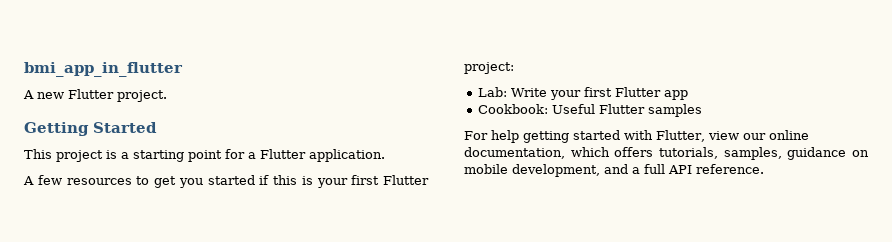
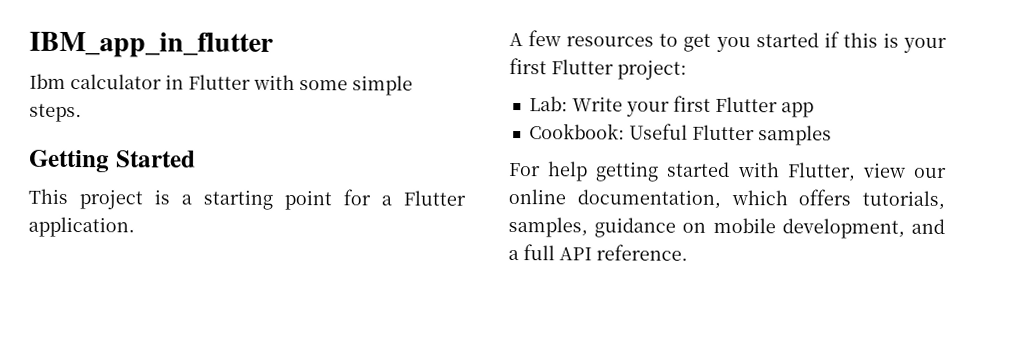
- bmi_app_in_flutter
- A new Flutter project.
+ IBM_app_in_flutter
+ Ibm calculator in Flutter with some simple steps.

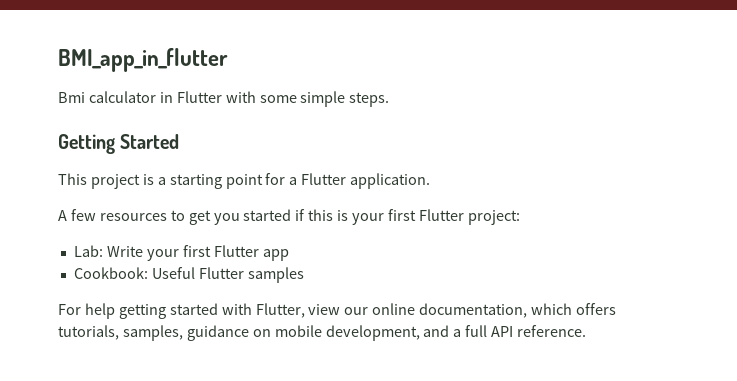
- IBM_app_in_flutter
- Ibm calculator in Flutter with some simple steps.
+ BMI_app_in_flutter
+ Bmi calculator in Flutter with some simple steps.

